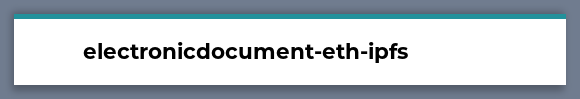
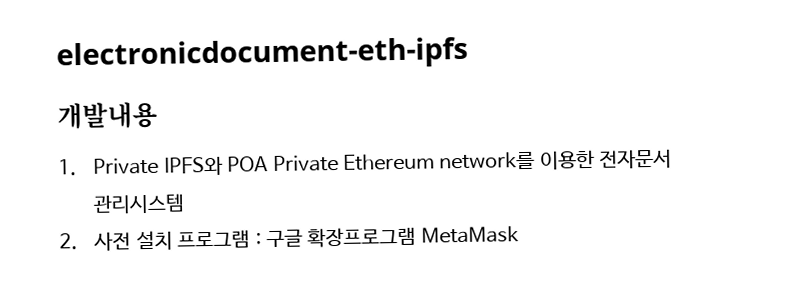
+ 개발내용
+ 1. Private IPFS와 POA Private Ethereum network를 이용한 전자문서 관리시스템
+ 2. 사전 설치 프로그램 : 구글 확장프로그램 MetaMask

